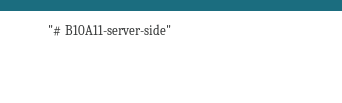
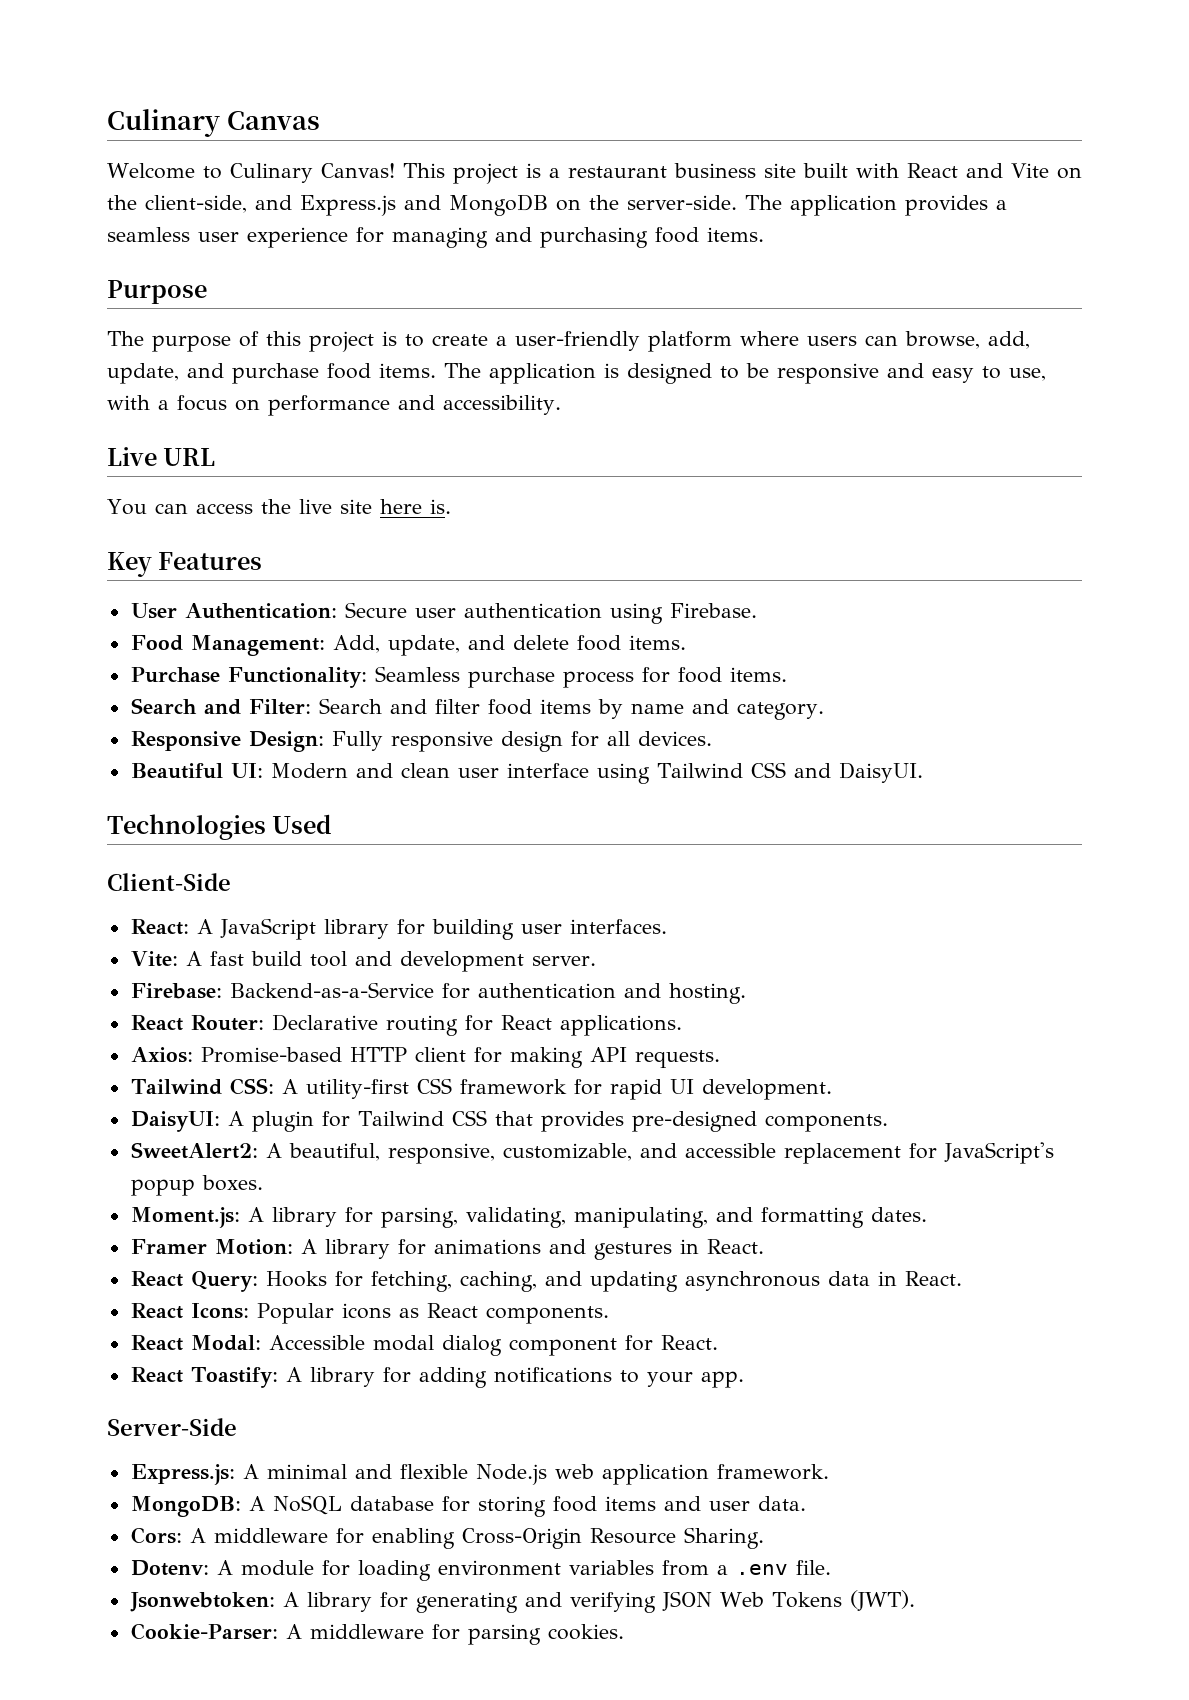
- "# B10A11-server-side"
+ Culinary Canvas
+ Welcome to Culinary Canvas! This project is a restaurant business site built with React and Vite on the client-side, and Express.js and MongoDB on the server-side. The application provides a seamless user experience for managing and purchasing food items.
+ Purpose
+ The purpose of this project is to create a user-friendly platform where users can browse, add, update, and purchase food items. The application is designed to be responsive and easy to use, with a focus on performance and accessibility.
+ Live URL
+ You can access the live site here is.
+ Key Features
+ User Authentication: Secure user authentication using Firebase.
+ Food Management: Add, update, and delete food items.
+ Purchase Functionality: Seamless purchase process for food items.
+ Search and Filter: Search and filter food items by name and category.
+ Responsive Design: Fully responsive design for all devices.
+ Beautiful UI: Modern and clean user interface using Tailwind CSS and DaisyUI.
+ Technologies Used
+ Client-Side
+ React: A JavaScript library for building user interfaces.
+ Vite: A fast build tool and development server.
+ Firebase: Backend-as-a-Service for authentication and hosting.
+ React Router: Declarative routing for React applications.
+ Axios: Promise-based HTTP client for making API requests.
+ Tailwind CSS: A utility-first CSS framework for rapid UI development.
+ DaisyUI: A plugin for Tailwind CSS that provides pre-designed components.
+ SweetAlert2: A beautiful, responsive, customizable, and accessible replacement for JavaScript's popup boxes.
+ Moment.js: A library for parsing, validating, manipulating, and formatting dates.
+ Framer Motion: A library for animations and gestures in React.
+ React Query: Hooks for fetching, caching, and updating asynchronous data in React.
+ React Icons: Popular icons as React components.
+ React Modal: Accessible modal dialog component for React.
+ React Toastify: A library for adding notifications to your app.
+ Server-Side
+ Express.js: A minimal and flexible Node.js web application framework.
+ MongoDB: A NoSQL database for storing food items and user data.
+ Cors: A middleware for enabling Cross-Origin Resource Sharing.
+ Dotenv: A module for loading environment variables from a .env file.
+ Jsonwebtoken: A library for generating and verifying JSON Web Tokens (JWT).
+ Cookie-Parser: A middleware for parsing cookies.

